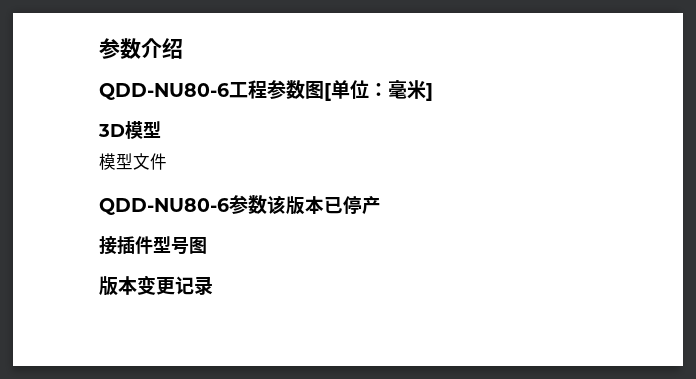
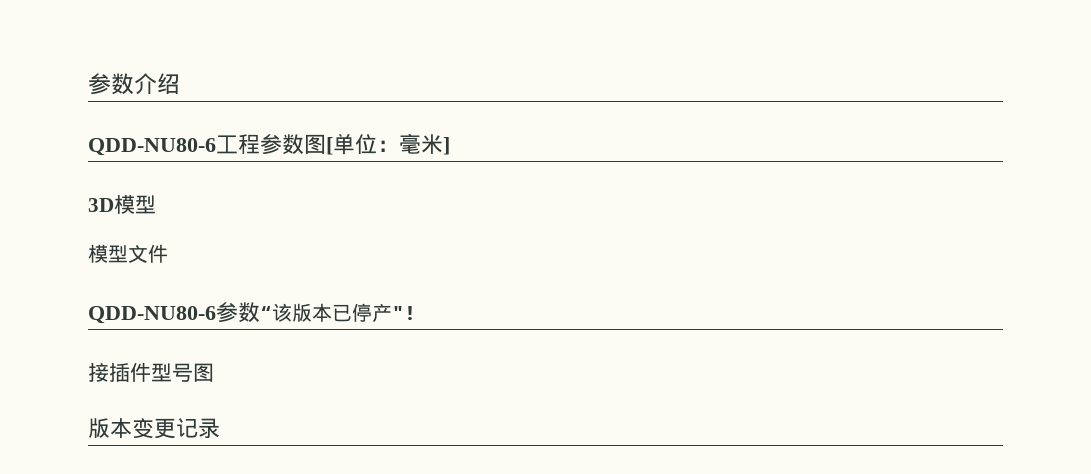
- QDD-NU80-6参数该版本已停产
+ QDD-NU80-6参数“该版本已停产"!

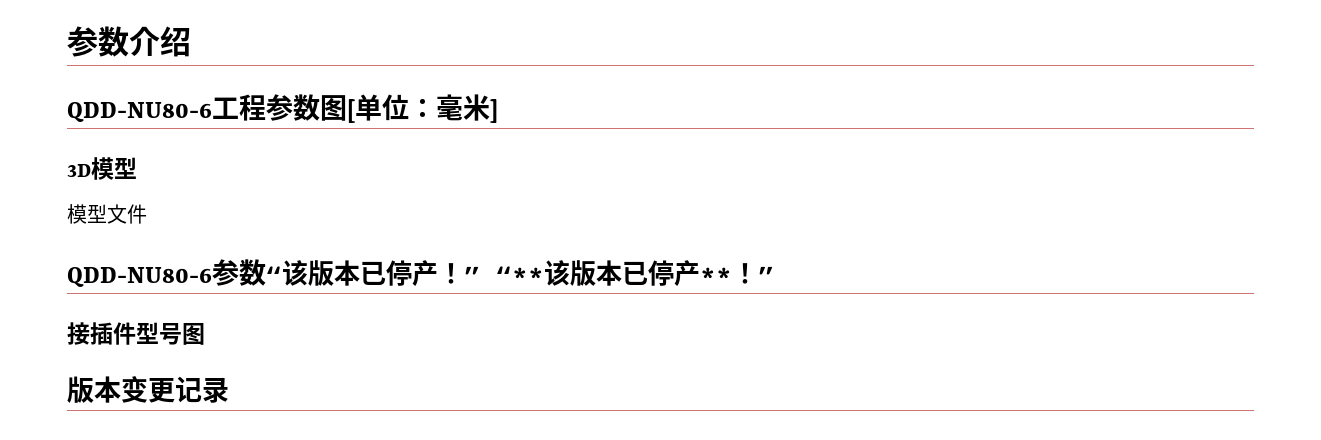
- QDD-NU80-6参数“该版本已停产"!
+ QDD-NU80-6参数“该版本已停产！” “**该版本已停产**！”

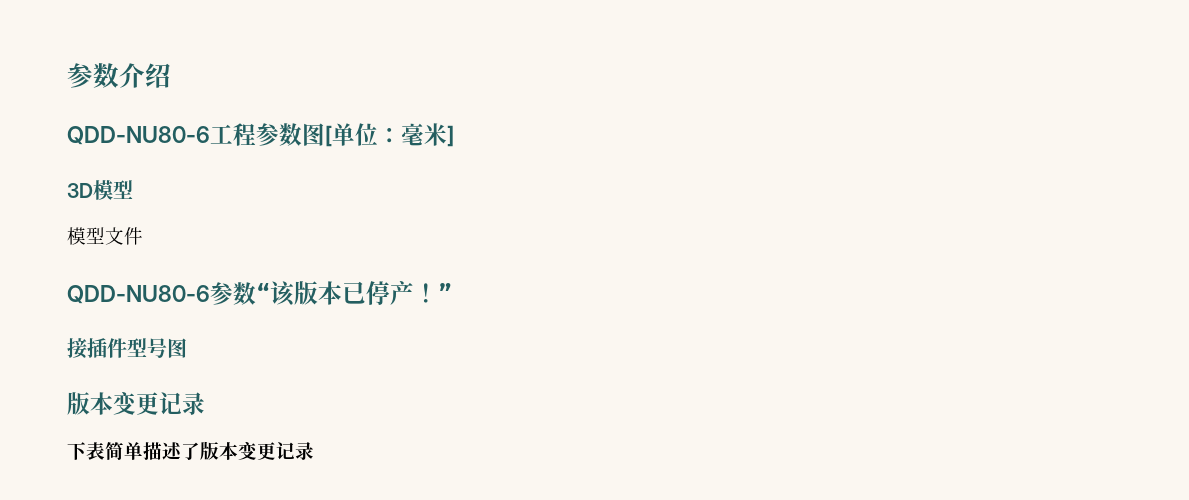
- QDD-NU80-6参数“该版本已停产！” “**该版本已停产**！”
+ QDD-NU80-6参数“该版本已停产！”
+ 下表简单描述了版本变更记录

